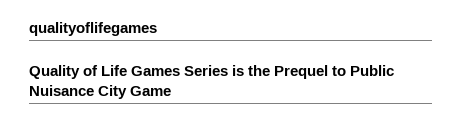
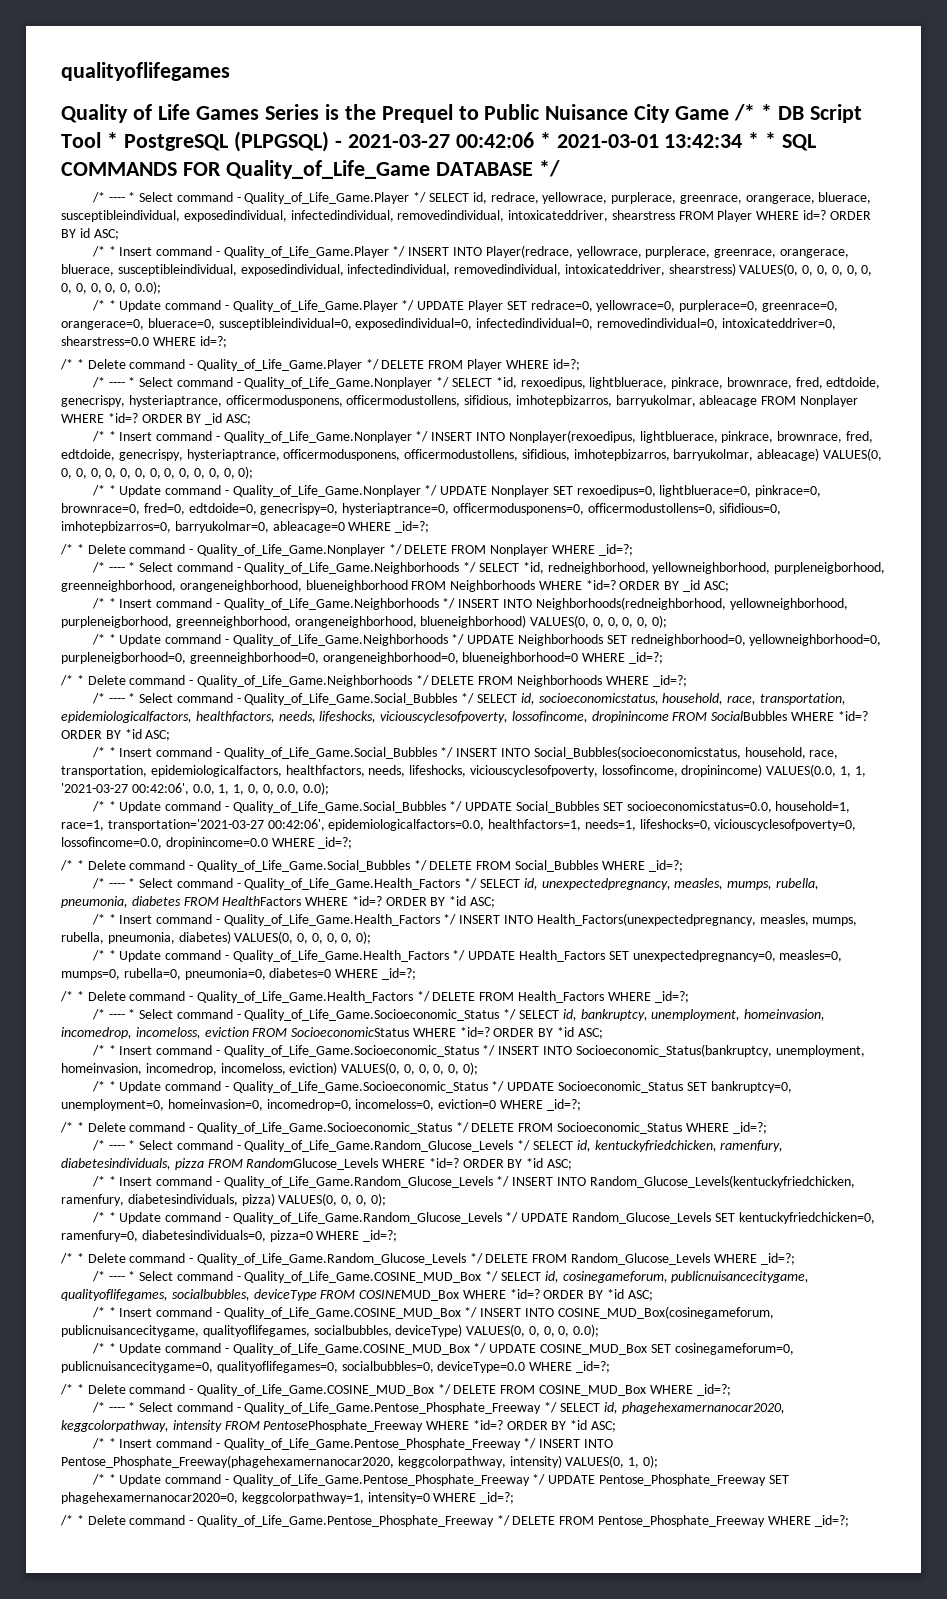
- Quality of Life Games Series is the Prequel to Public Nuisance City Game
+ Quality of Life Games Series is the Prequel to Public Nuisance City Game /* * DB Script Tool * PostgreSQL (PLPGSQL) - 2021-03-27 00:42:06 * 2021-03-01 13:42:34 * * SQL COMMANDS FOR Quality_of_Life_Game DATABASE */
+ /* ---- * Select command - Quality_of_Life_Game.Player */ SELECT id, redrace, yellowrace, purplerace, greenrace, orangerace, bluerace, susceptibleindividual, exposedindividual, infectedindividual, removedindividual, intoxicateddriver, shearstress FROM Player WHERE id=? ORDER BY id ASC;
+ /* * Insert command - Quality_of_Life_Game.Player */ INSERT INTO Player(redrace, yellowrace, purplerace, greenrace, orangerace, bluerace, susceptibleindividual, exposedindividual, infectedindividual, removedindividual, intoxicateddriver, shearstress) VALUES(0, 0, 0, 0, 0, 0, 0, 0, 0, 0, 0, 0.0);
+ /* * Update command - Quality_of_Life_Game.Player */ UPDATE Player SET redrace=0, yellowrace=0, purplerace=0, greenrace=0, orangerace=0, bluerace=0, susceptibleindividual=0, exposedindividual=0, infectedindividual=0, removedindividual=0, intoxicateddriver=0, shearstress=0.0 WHERE id=?;
+ /* * Delete command - Quality_of_Life_Game.Player */ DELETE FROM Player WHERE id=?;
+ /* ---- * Select command - Quality_of_Life_Game.Nonplayer */ SELECT *id, rexoedipus, lightbluerace, pinkrace, brownrace, fred, edtdoide, genecrispy, hysteriaptrance, officermodusponens, officermodustollens, sifidious, imhotepbizarros, barryukolmar, ableacage FROM Nonplayer WHERE *id=? ORDER BY _id ASC;
+ /* * Insert command - Quality_of_Life_Game.Nonplayer */ INSERT INTO Nonplayer(rexoedipus, lightbluerace, pinkrace, brownrace, fred, edtdoide, genecrispy, hysteriaptrance, officermodusponens, officermodustollens, sifidious, imhotepbizarros, barryukolmar, ableacage) VALUES(0, 0, 0, 0, 0, 0, 0, 0, 0, 0, 0, 0, 0, 0);
+ /* * Update command - Quality_of_Life_Game.Nonplayer */ UPDATE Nonplayer SET rexoedipus=0, lightbluerace=0, pinkrace=0, brownrace=0, fred=0, edtdoide=0, genecrispy=0, hysteriaptrance=0, officermodusponens=0, officermodustollens=0, sifidious=0, imhotepbizarros=0, barryukolmar=0, ableacage=0 WHERE _id=?;
+ /* * Delete command - Quality_of_Life_Game.Nonplayer */ DELETE FROM Nonplayer WHERE _id=?;
+ /* ---- * Select command - Quality_of_Life_Game.Neighborhoods */ SELECT *id, redneighborhood, yellowneighborhood, purpleneigborhood, greenneighborhood, orangeneighborhood, blueneighborhood FROM Neighborhoods WHERE *id=? ORDER BY _id ASC;
+ /* * Insert command - Quality_of_Life_Game.Neighborhoods */ INSERT INTO Neighborhoods(redneighborhood, yellowneighborhood, purpleneigborhood, greenneighborhood, orangeneighborhood, blueneighborhood) VALUES(0, 0, 0, 0, 0, 0);
+ /* * Update command - Quality_of_Life_Game.Neighborhoods */ UPDATE Neighborhoods SET redneighborhood=0, yellowneighborhood=0, purpleneigborhood=0, greenneighborhood=0, orangeneighborhood=0, blueneighborhood=0 WHERE _id=?;
+ /* * Delete command - Quality_of_Life_Game.Neighborhoods */ DELETE FROM Neighborhoods WHERE _id=?;
+ /* ---- * Select command - Quality_of_Life_Game.Social_Bubbles */ SELECT id, socioeconomicstatus, household, race, transportation, epidemiologicalfactors, healthfactors, needs, lifeshocks, viciouscyclesofpoverty, lossofincome, dropinincome FROM SocialBubbles WHERE *id=? ORDER BY *id ASC;
+ /* * Insert command - Quality_of_Life_Game.Social_Bubbles */ INSERT INTO Social_Bubbles(socioeconomicstatus, household, race, transportation, epidemiologicalfactors, healthfactors, needs, lifeshocks, viciouscyclesofpoverty, lossofincome, dropinincome) VALUES(0.0, 1, 1, '2021-03-27 00:42:06', 0.0, 1, 1, 0, 0, 0.0, 0.0);
+ /* * Update command - Quality_of_Life_Game.Social_Bubbles */ UPDATE Social_Bubbles SET socioeconomicstatus=0.0, household=1, race=1, transportation='2021-03-27 00:42:06', epidemiologicalfactors=0.0, healthfactors=1, needs=1, lifeshocks=0, viciouscyclesofpoverty=0, lossofincome=0.0, dropinincome=0.0 WHERE _id=?;
+ /* * Delete command - Quality_of_Life_Game.Social_Bubbles */ DELETE FROM Social_Bubbles WHERE _id=?;
+ /* ---- * Select command - Quality_of_Life_Game.Health_Factors */ SELECT id, unexpectedpregnancy, measles, mumps, rubella, pneumonia, diabetes FROM HealthFactors WHERE *id=? ORDER BY *id ASC;
+ /* * Insert command - Quality_of_Life_Game.Health_Factors */ INSERT INTO Health_Factors(unexpectedpregnancy, measles, mumps, rubella, pneumonia, diabetes) VALUES(0, 0, 0, 0, 0, 0);
+ /* * Update command - Quality_of_Life_Game.Health_Factors */ UPDATE Health_Factors SET unexpectedpregnancy=0, measles=0, mumps=0, rubella=0, pneumonia=0, diabetes=0 WHERE _id=?;
+ /* * Delete command - Quality_of_Life_Game.Health_Factors */ DELETE FROM Health_Factors WHERE _id=?;
+ /* ---- * Select command - Quality_of_Life_Game.Socioeconomic_Status */ SELECT id, bankruptcy, unemployment, homeinvasion, incomedrop, incomeloss, eviction FROM SocioeconomicStatus WHERE *id=? ORDER BY *id ASC;
+ /* * Insert command - Quality_of_Life_Game.Socioeconomic_Status */ INSERT INTO Socioeconomic_Status(bankruptcy, unemployment, homeinvasion, incomedrop, incomeloss, eviction) VALUES(0, 0, 0, 0, 0, 0);
+ /* * Update command - Quality_of_Life_Game.Socioeconomic_Status */ UPDATE Socioeconomic_Status SET bankruptcy=0, unemployment=0, homeinvasion=0, incomedrop=0, incomeloss=0, eviction=0 WHERE _id=?;
+ /* * Delete command - Quality_of_Life_Game.Socioeconomic_Status */ DELETE FROM Socioeconomic_Status WHERE _id=?;
+ /* ---- * Select command - Quality_of_Life_Game.Random_Glucose_Levels */ SELECT id, kentuckyfriedchicken, ramenfury, diabetesindividuals, pizza FROM RandomGlucose_Levels WHERE *id=? ORDER BY *id ASC;
+ /* * Insert command - Quality_of_Life_Game.Random_Glucose_Levels */ INSERT INTO Random_Glucose_Levels(kentuckyfriedchicken, ramenfury, diabetesindividuals, pizza) VALUES(0, 0, 0, 0);
+ /* * Update command - Quality_of_Life_Game.Random_Glucose_Levels */ UPDATE Random_Glucose_Levels SET kentuckyfriedchicken=0, ramenfury=0, diabetesindividuals=0, pizza=0 WHERE _id=?;
+ /* * Delete command - Quality_of_Life_Game.Random_Glucose_Levels */ DELETE FROM Random_Glucose_Levels WHERE _id=?;
+ /* ---- * Select command - Quality_of_Life_Game.COSINE_MUD_Box */ SELECT id, cosinegameforum, publicnuisancecitygame, qualityoflifegames, socialbubbles, deviceType FROM COSINEMUD_Box WHERE *id=? ORDER BY *id ASC;
+ /* * Insert command - Quality_of_Life_Game.COSINE_MUD_Box */ INSERT INTO COSINE_MUD_Box(cosinegameforum, publicnuisancecitygame, qualityoflifegames, socialbubbles, deviceType) VALUES(0, 0, 0, 0, 0.0);
+ /* * Update command - Quality_of_Life_Game.COSINE_MUD_Box */ UPDATE COSINE_MUD_Box SET cosinegameforum=0, publicnuisancecitygame=0, qualityoflifegames=0, socialbubbles=0, deviceType=0.0 WHERE _id=?;
+ /* * Delete command - Quality_of_Life_Game.COSINE_MUD_Box */ DELETE FROM COSINE_MUD_Box WHERE _id=?;
+ /* ---- * Select command - Quality_of_Life_Game.Pentose_Phosphate_Freeway */ SELECT id, phagehexamernanocar2020, keggcolorpathway, intensity FROM PentosePhosphate_Freeway WHERE *id=? ORDER BY *id ASC;
+ /* * Insert command - Quality_of_Life_Game.Pentose_Phosphate_Freeway */ INSERT INTO Pentose_Phosphate_Freeway(phagehexamernanocar2020, keggcolorpathway, intensity) VALUES(0, 1, 0);
+ /* * Update command - Quality_of_Life_Game.Pentose_Phosphate_Freeway */ UPDATE Pentose_Phosphate_Freeway SET phagehexamernanocar2020=0, keggcolorpathway=1, intensity=0 WHERE _id=?;
+ /* * Delete command - Quality_of_Life_Game.Pentose_Phosphate_Freeway */ DELETE FROM Pentose_Phosphate_Freeway WHERE _id=?;

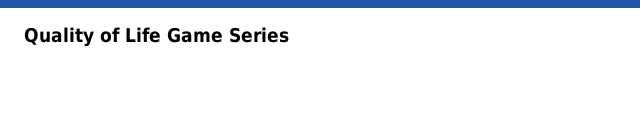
- qualityoflifegames
- Quality of Life Games Series is the Prequel to Public Nuisance City Game /* * DB Script Tool * PostgreSQL (PLPGSQL) - 2021-03-27 00:42:06 * 2021-03-01 13:42:34 * * SQL COMMANDS FOR Quality_of_Life_Game DATABASE */
- /* ---- * Select command - Quality_of_Life_Game.Player */ SELECT id, redrace, yellowrace, purplerace, greenrace, orangerace, bluerace, susceptibleindividual, exposedindividual, infectedindividual, removedindividual, intoxicateddriver, shearstress FROM Player WHERE id=? ORDER BY id ASC;
- /* * Insert command - Quality_of_Life_Game.Player */ INSERT INTO Player(redrace, yellowrace, purplerace, greenrace, orangerace, bluerace, susceptibleindividual, exposedindividual, infectedindividual, removedindividual, intoxicateddriver, shearstress) VALUES(0, 0, 0, 0, 0, 0, 0, 0, 0, 0, 0, 0.0);
- /* * Update command - Quality_of_Life_Game.Player */ UPDATE Player SET redrace=0, yellowrace=0, purplerace=0, greenrace=0, orangerace=0, bluerace=0, susceptibleindividual=0, exposedindividual=0, infectedindividual=0, removedindividual=0, intoxicateddriver=0, shearstress=0.0 WHERE id=?;
- /* * Delete command - Quality_of_Life_Game.Player */ DELETE FROM Player WHERE id=?;
- /* ---- * Select command - Quality_of_Life_Game.Nonplayer */ SELECT *id, rexoedipus, lightbluerace, pinkrace, brownrace, fred, edtdoide, genecrispy, hysteriaptrance, officermodusponens, officermodustollens, sifidious, imhotepbizarros, barryukolmar, ableacage FROM Nonplayer WHERE *id=? ORDER BY _id ASC;
- /* * Insert command - Quality_of_Life_Game.Nonplayer */ INSERT INTO Nonplayer(rexoedipus, lightbluerace, pinkrace, brownrace, fred, edtdoide, genecrispy, hysteriaptrance, officermodusponens, officermodustollens, sifidious, imhotepbizarros, barryukolmar, ableacage) VALUES(0, 0, 0, 0, 0, 0, 0, 0, 0, 0, 0, 0, 0, 0);
- /* * Update command - Quality_of_Life_Game.Nonplayer */ UPDATE Nonplayer SET rexoedipus=0, lightbluerace=0, pinkrace=0, brownrace=0, fred=0, edtdoide=0, genecrispy=0, hysteriaptrance=0, officermodusponens=0, officermodustollens=0, sifidious=0, imhotepbizarros=0, barryukolmar=0, ableacage=0 WHERE _id=?;
- /* * Delete command - Quality_of_Life_Game.Nonplayer */ DELETE FROM Nonplayer WHERE _id=?;
- /* ---- * Select command - Quality_of_Life_Game.Neighborhoods */ SELECT *id, redneighborhood, yellowneighborhood, purpleneigborhood, greenneighborhood, orangeneighborhood, blueneighborhood FROM Neighborhoods WHERE *id=? ORDER BY _id ASC;
- /* * Insert command - Quality_of_Life_Game.Neighborhoods */ INSERT INTO Neighborhoods(redneighborhood, yellowneighborhood, purpleneigborhood, greenneighborhood, orangeneighborhood, blueneighborhood) VALUES(0, 0, 0, 0, 0, 0);
- /* * Update command - Quality_of_Life_Game.Neighborhoods */ UPDATE Neighborhoods SET redneighborhood=0, yellowneighborhood=0, purpleneigborhood=0, greenneighborhood=0, orangeneighborhood=0, blueneighborhood=0 WHERE _id=?;
- /* * Delete command - Quality_of_Life_Game.Neighborhoods */ DELETE FROM Neighborhoods WHERE _id=?;
- /* ---- * Select command - Quality_of_Life_Game.Social_Bubbles */ SELECT id, socioeconomicstatus, household, race, transportation, epidemiologicalfactors, healthfactors, needs, lifeshocks, viciouscyclesofpoverty, lossofincome, dropinincome FROM SocialBubbles WHERE *id=? ORDER BY *id ASC;
- /* * Insert command - Quality_of_Life_Game.Social_Bubbles */ INSERT INTO Social_Bubbles(socioeconomicstatus, household, race, transportation, epidemiologicalfactors, healthfactors, needs, lifeshocks, viciouscyclesofpoverty, lossofincome, dropinincome) VALUES(0.0, 1, 1, '2021-03-27 00:42:06', 0.0, 1, 1, 0, 0, 0.0, 0.0);
- /* * Update command - Quality_of_Life_Game.Social_Bubbles */ UPDATE Social_Bubbles SET socioeconomicstatus=0.0, household=1, race=1, transportation='2021-03-27 00:42:06', epidemiologicalfactors=0.0, healthfactors=1, needs=1, lifeshocks=0, viciouscyclesofpoverty=0, lossofincome=0.0, dropinincome=0.0 WHERE _id=?;
- /* * Delete command - Quality_of_Life_Game.Social_Bubbles */ DELETE FROM Social_Bubbles WHERE _id=?;
- /* ---- * Select command - Quality_of_Life_Game.Health_Factors */ SELECT id, unexpectedpregnancy, measles, mumps, rubella, pneumonia, diabetes FROM HealthFactors WHERE *id=? ORDER BY *id ASC;
- /* * Insert command - Quality_of_Life_Game.Health_Factors */ INSERT INTO Health_Factors(unexpectedpregnancy, measles, mumps, rubella, pneumonia, diabetes) VALUES(0, 0, 0, 0, 0, 0);
- /* * Update command - Quality_of_Life_Game.Health_Factors */ UPDATE Health_Factors SET unexpectedpregnancy=0, measles=0, mumps=0, rubella=0, pneumonia=0, diabetes=0 WHERE _id=?;
- /* * Delete command - Quality_of_Life_Game.Health_Factors */ DELETE FROM Health_Factors WHERE _id=?;
- /* ---- * Select command - Quality_of_Life_Game.Socioeconomic_Status */ SELECT id, bankruptcy, unemployment, homeinvasion, incomedrop, incomeloss, eviction FROM SocioeconomicStatus WHERE *id=? ORDER BY *id ASC;
- /* * Insert command - Quality_of_Life_Game.Socioeconomic_Status */ INSERT INTO Socioeconomic_Status(bankruptcy, unemployment, homeinvasion, incomedrop, incomeloss, eviction) VALUES(0, 0, 0, 0, 0, 0);
- /* * Update command - Quality_of_Life_Game.Socioeconomic_Status */ UPDATE Socioeconomic_Status SET bankruptcy=0, unemployment=0, homeinvasion=0, incomedrop=0, incomeloss=0, eviction=0 WHERE _id=?;
- /* * Delete command - Quality_of_Life_Game.Socioeconomic_Status */ DELETE FROM Socioeconomic_Status WHERE _id=?;
- /* ---- * Select command - Quality_of_Life_Game.Random_Glucose_Levels */ SELECT id, kentuckyfriedchicken, ramenfury, diabetesindividuals, pizza FROM RandomGlucose_Levels WHERE *id=? ORDER BY *id ASC;
- /* * Insert command - Quality_of_Life_Game.Random_Glucose_Levels */ INSERT INTO Random_Glucose_Levels(kentuckyfriedchicken, ramenfury, diabetesindividuals, pizza) VALUES(0, 0, 0, 0);
- /* * Update command - Quality_of_Life_Game.Random_Glucose_Levels */ UPDATE Random_Glucose_Levels SET kentuckyfriedchicken=0, ramenfury=0, diabetesindividuals=0, pizza=0 WHERE _id=?;
- /* * Delete command - Quality_of_Life_Game.Random_Glucose_Levels */ DELETE FROM Random_Glucose_Levels WHERE _id=?;
- /* ---- * Select command - Quality_of_Life_Game.COSINE_MUD_Box */ SELECT id, cosinegameforum, publicnuisancecitygame, qualityoflifegames, socialbubbles, deviceType FROM COSINEMUD_Box WHERE *id=? ORDER BY *id ASC;
- /* * Insert command - Quality_of_Life_Game.COSINE_MUD_Box */ INSERT INTO COSINE_MUD_Box(cosinegameforum, publicnuisancecitygame, qualityoflifegames, socialbubbles, deviceType) VALUES(0, 0, 0, 0, 0.0);
- /* * Update command - Quality_of_Life_Game.COSINE_MUD_Box */ UPDATE COSINE_MUD_Box SET cosinegameforum=0, publicnuisancecitygame=0, qualityoflifegames=0, socialbubbles=0, deviceType=0.0 WHERE _id=?;
- /* * Delete command - Quality_of_Life_Game.COSINE_MUD_Box */ DELETE FROM COSINE_MUD_Box WHERE _id=?;
- /* ---- * Select command - Quality_of_Life_Game.Pentose_Phosphate_Freeway */ SELECT id, phagehexamernanocar2020, keggcolorpathway, intensity FROM PentosePhosphate_Freeway WHERE *id=? ORDER BY *id ASC;
- /* * Insert command - Quality_of_Life_Game.Pentose_Phosphate_Freeway */ INSERT INTO Pentose_Phosphate_Freeway(phagehexamernanocar2020, keggcolorpathway, intensity) VALUES(0, 1, 0);
- /* * Update command - Quality_of_Life_Game.Pentose_Phosphate_Freeway */ UPDATE Pentose_Phosphate_Freeway SET phagehexamernanocar2020=0, keggcolorpathway=1, intensity=0 WHERE _id=?;
- /* * Delete command - Quality_of_Life_Game.Pentose_Phosphate_Freeway */ DELETE FROM Pentose_Phosphate_Freeway WHERE _id=?;
+ Quality of Life Game Series

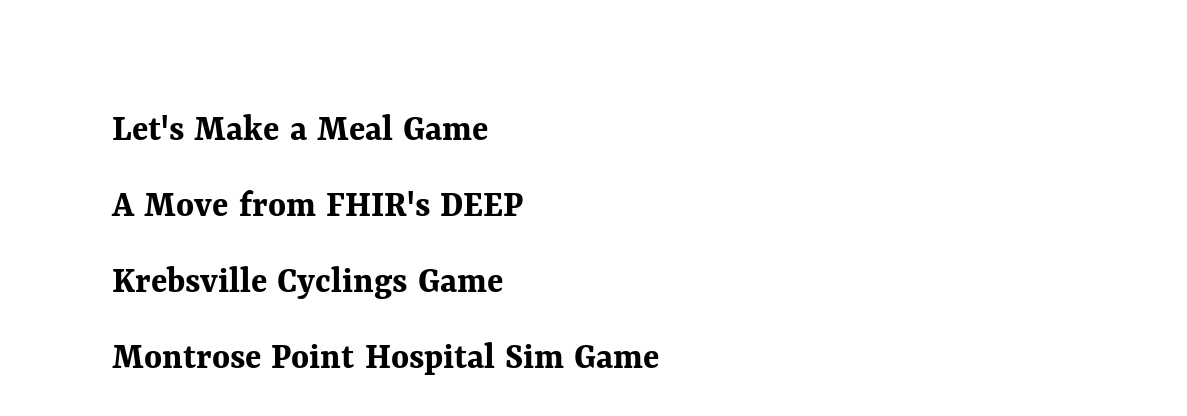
- Quality of Life Game Series
+ Let's Make a Meal Game
+ A Move from FHIR's DEEP
+ Krebsville Cyclings Game
+ Montrose Point Hospital Sim Game

